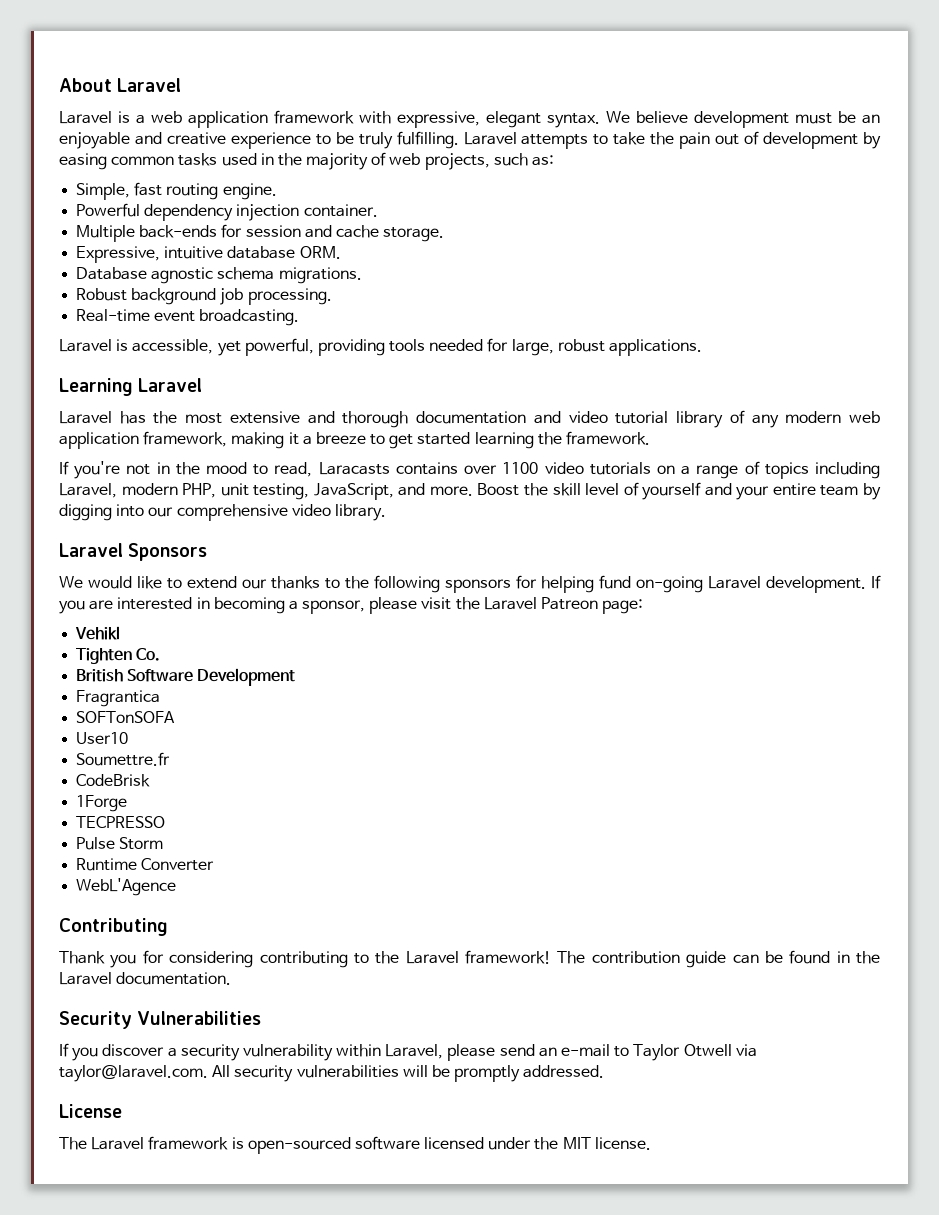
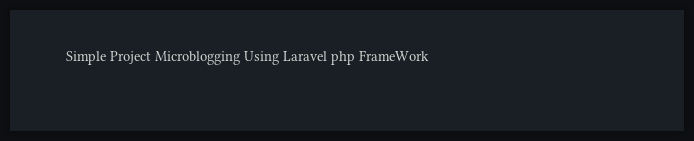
- About Laravel
- Laravel is a web application framework with expressive, elegant syntax. We believe development must be an enjoyable and creative experience to be truly fulfilling. Laravel attempts to take the pain out of development by easing common tasks used in the majority of web projects, such as:
- Simple, fast routing engine.
- Powerful dependency injection container.
- Multiple back-ends for session and cache storage.
- Expressive, intuitive database ORM.
- Database agnostic schema migrations.
- Robust background job processing.
- Real-time event broadcasting.
- Laravel is accessible, yet powerful, providing tools needed for large, robust applications.
- Learning Laravel
- Laravel has the most extensive and thorough documentation and video tutorial library of any modern web application framework, making it a breeze to get started learning the framework.
- If you're not in the mood to read, Laracasts contains over 1100 video tutorials on a range of topics including Laravel, modern PHP, unit testing, JavaScript, and more. Boost the skill level of yourself and your entire team by digging into our comprehensive video library.
- Laravel Sponsors
- We would like to extend our thanks to the following sponsors for helping fund on-going Laravel development. If you are interested in becoming a sponsor, please visit the Laravel Patreon page:
- Vehikl
- Tighten Co.
- British Software Development
- Fragrantica
- SOFTonSOFA
- User10
- Soumettre.fr
- CodeBrisk
- 1Forge
- TECPRESSO
- Pulse Storm
- Runtime Converter
- WebL'Agence
- Contributing
- Thank you for considering contributing to the Laravel framework! The contribution guide can be found in the Laravel documentation.
- Security Vulnerabilities
- If you discover a security vulnerability within Laravel, please send an e-mail to Taylor Otwell via taylor@laravel.com. All security vulnerabilities will be promptly addressed.
- License
- The Laravel framework is open-sourced software licensed under the MIT license.
+ Simple Project Microblogging Using Laravel php FrameWork

